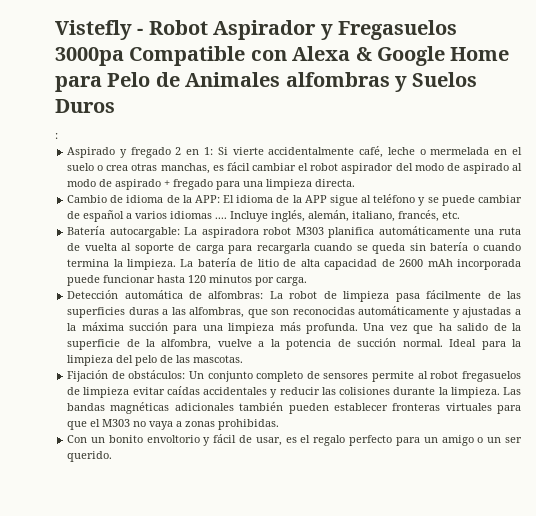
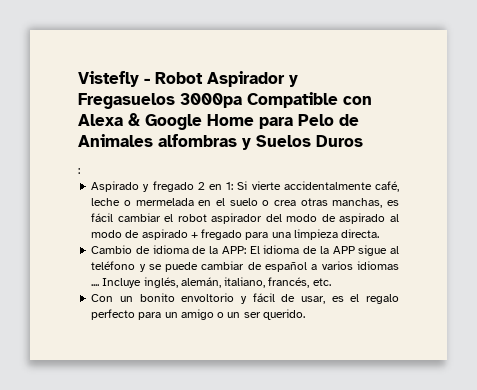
- Batería autocargable: La aspiradora robot M303 planifica automáticamente una ruta de vuelta al soporte de carga para recargarla cuando se queda sin batería o cuando termina la limpieza. La batería de litio de alta capacidad de 2600 mAh incorporada puede funcionar hasta 120 minutos por carga.
- Detección automática de alfombras: La robot de limpieza pasa fácilmente de las superficies duras a las alfombras, que son reconocidas automáticamente y ajustadas a la máxima succión para una limpieza más profunda. Una vez que ha salido de la superficie de la alfombra, vuelve a la potencia de succión normal. Ideal para la limpieza del pelo de las mascotas.
- Fijación de obstáculos: Un conjunto completo de sensores permite al robot fregasuelos de limpieza evitar caídas accidentales y reducir las colisiones durante la limpieza. Las bandas magnéticas adicionales también pueden establecer fronteras virtuales para que el M303 no vaya a zonas prohibidas.

